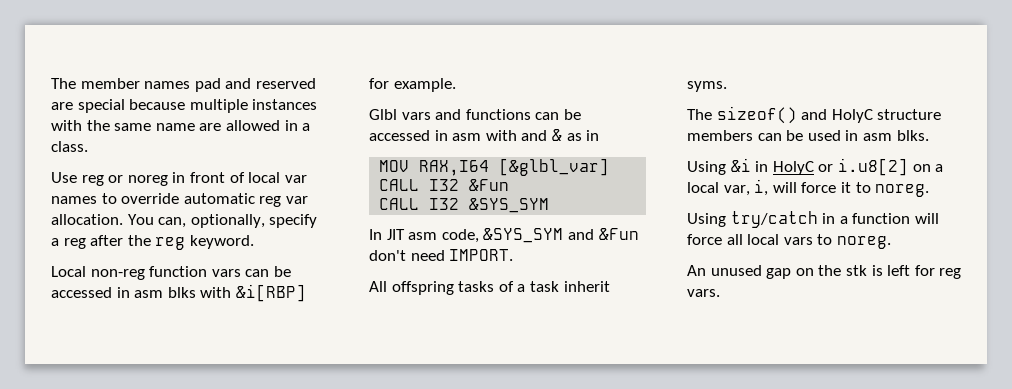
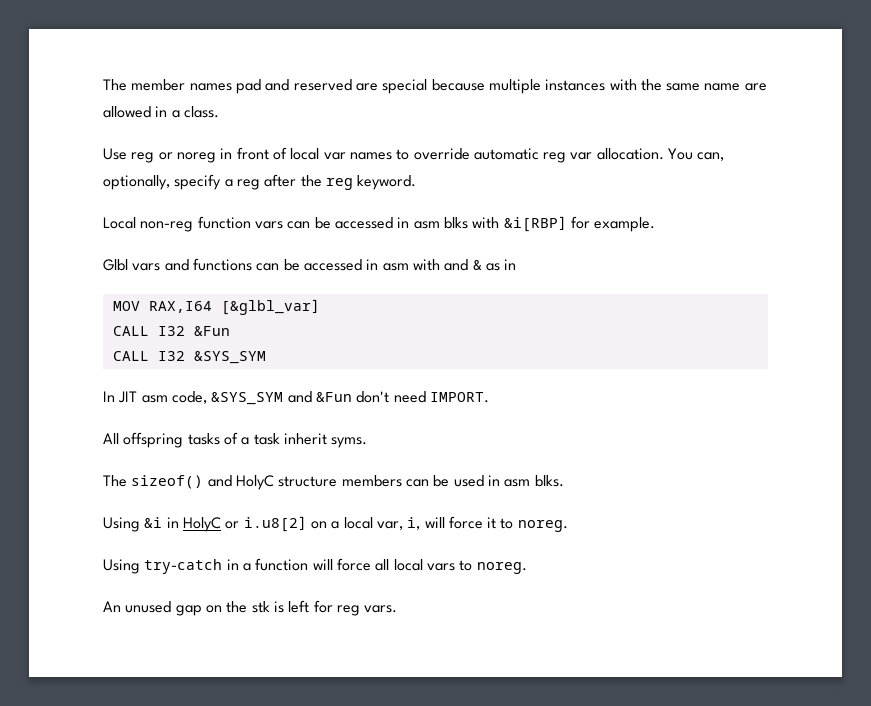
- Using try/catch in a function will force all local vars to noreg.
+ Using try-catch in a function will force all local vars to noreg.

